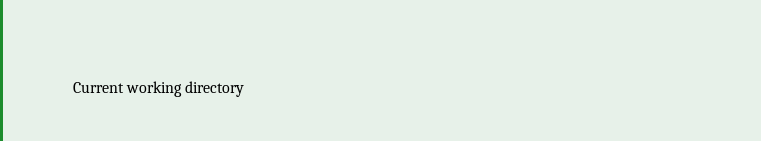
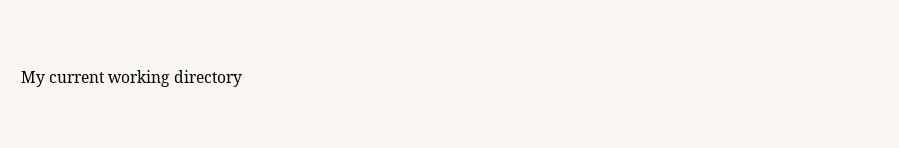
- Current working directory
+ My current working directory

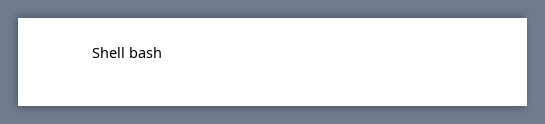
- My current working directory
+ Shell bash

